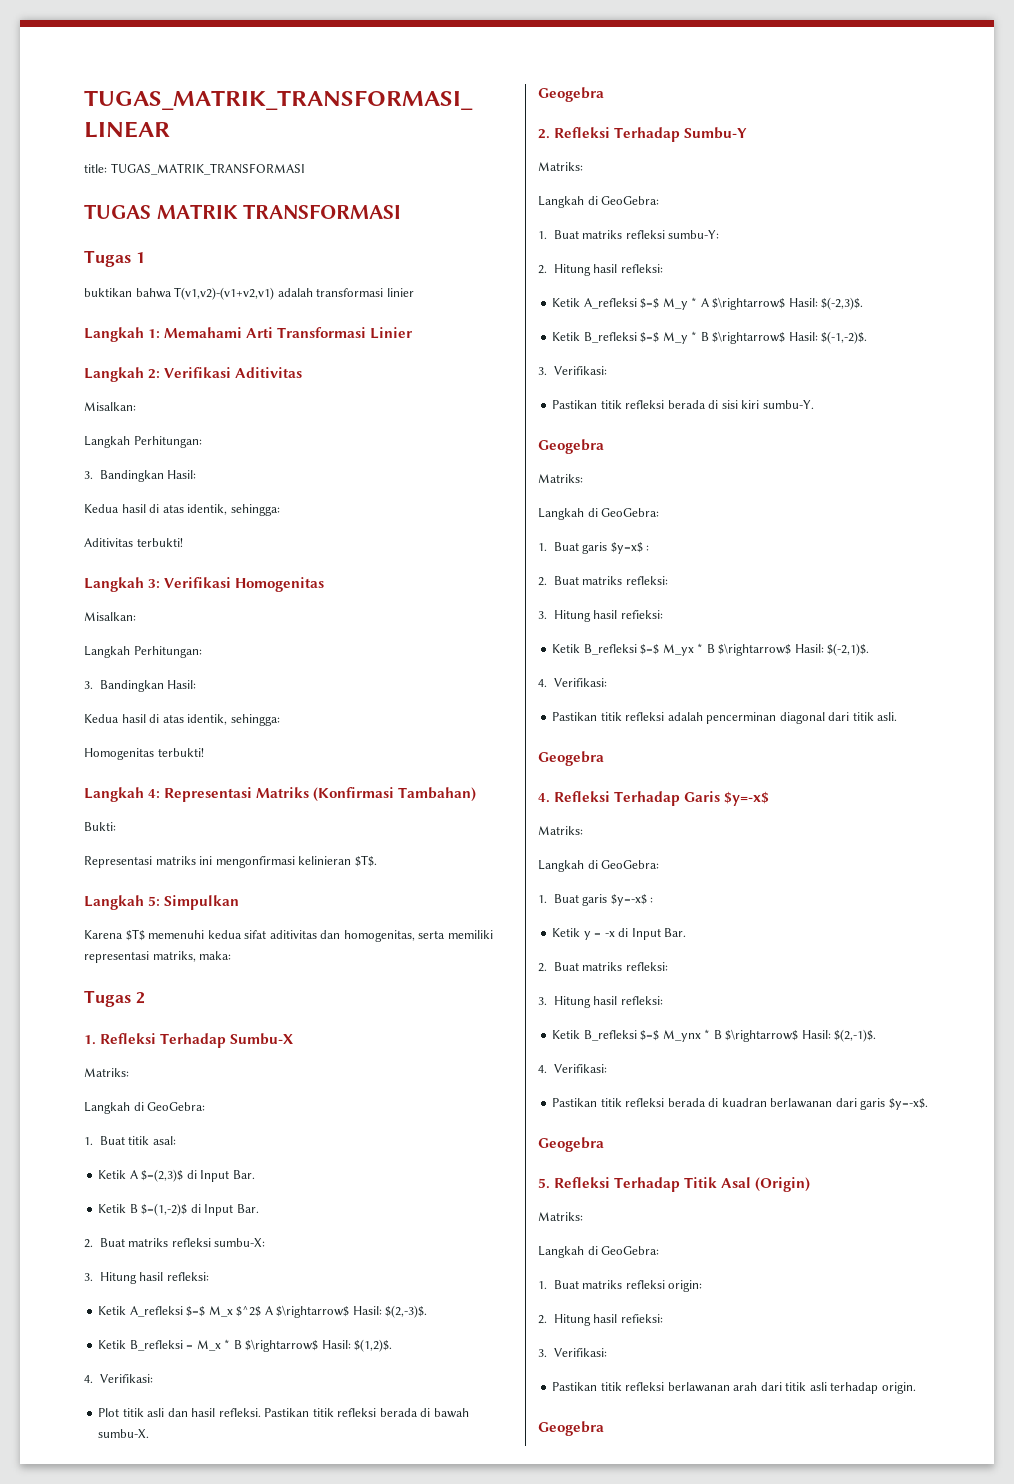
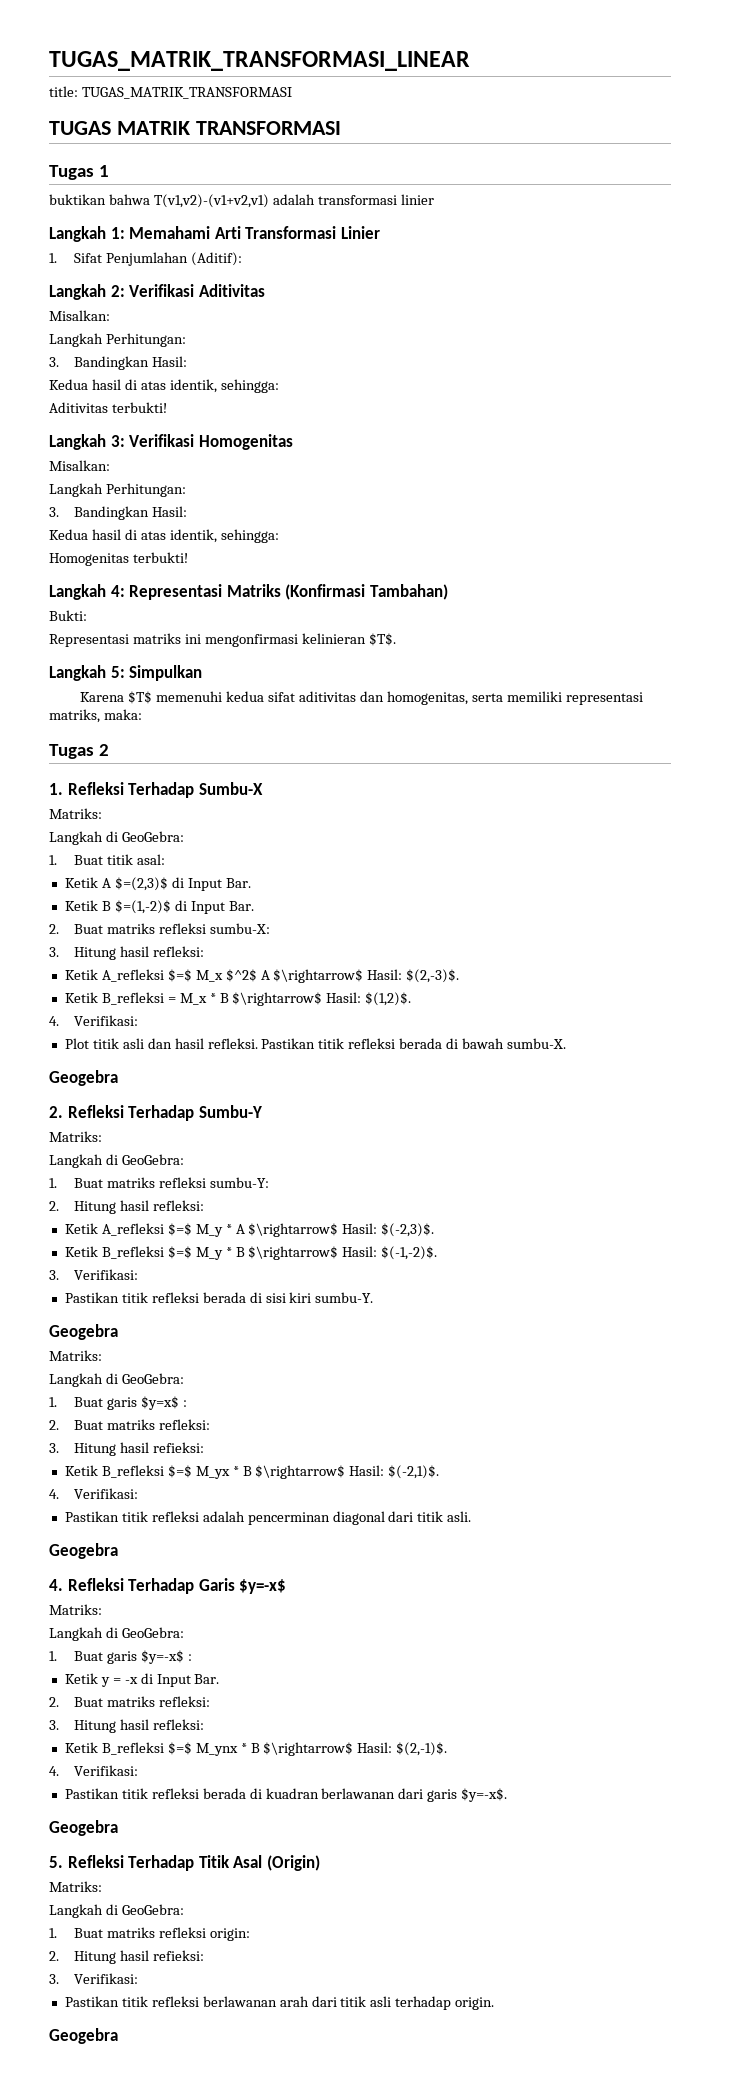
+ 1. Sifat Penjumlahan (Aditif):

